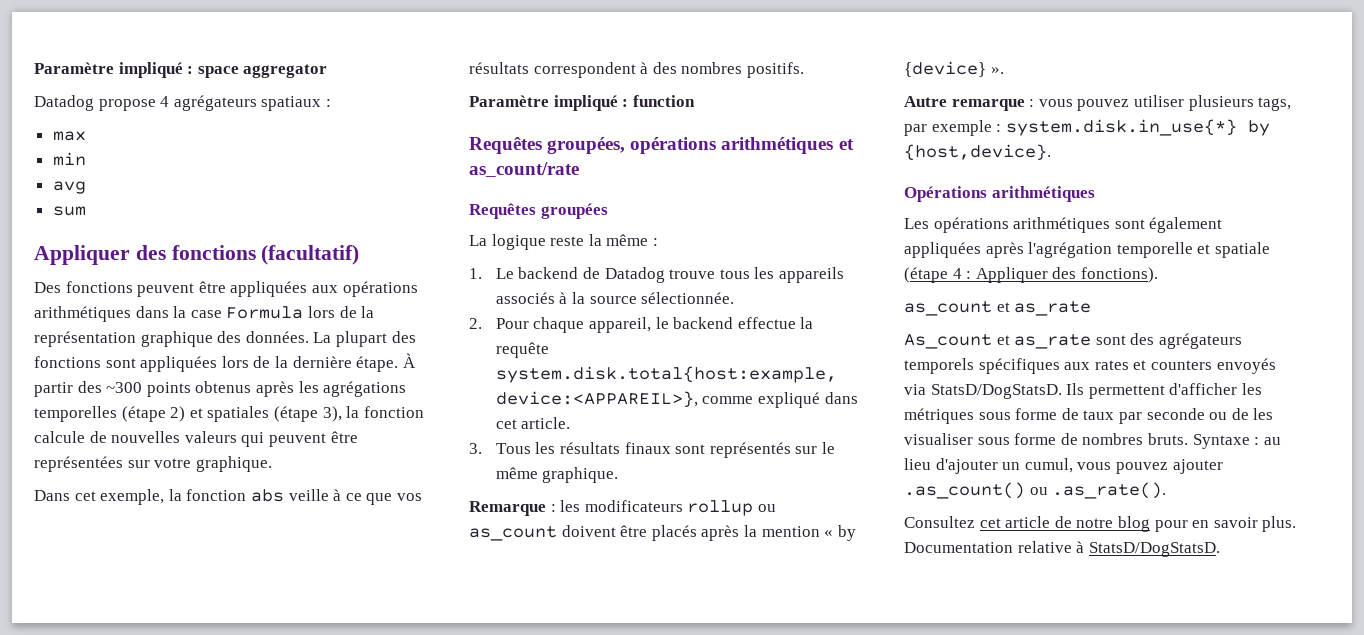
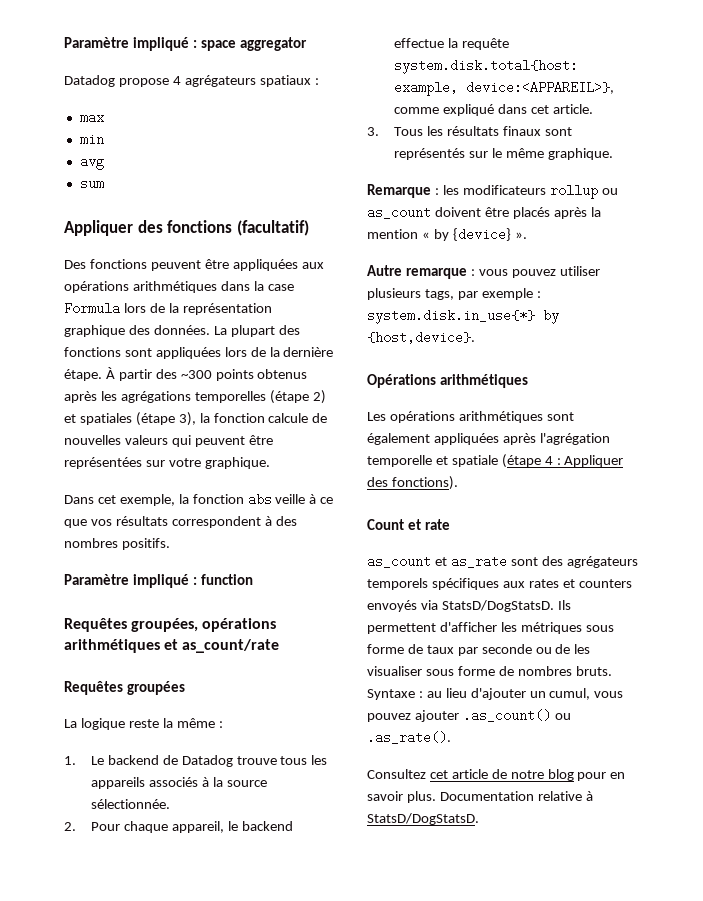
+ Count et rate
- as_count et as_rate
- As_count et as_rate sont des agrégateurs temporels spécifiques aux rates et counters envoyés via StatsD/DogStatsD.
+ as_count et as_rate sont des agrégateurs temporels spécifiques aux rates et counters envoyés via StatsD/DogStatsD.

